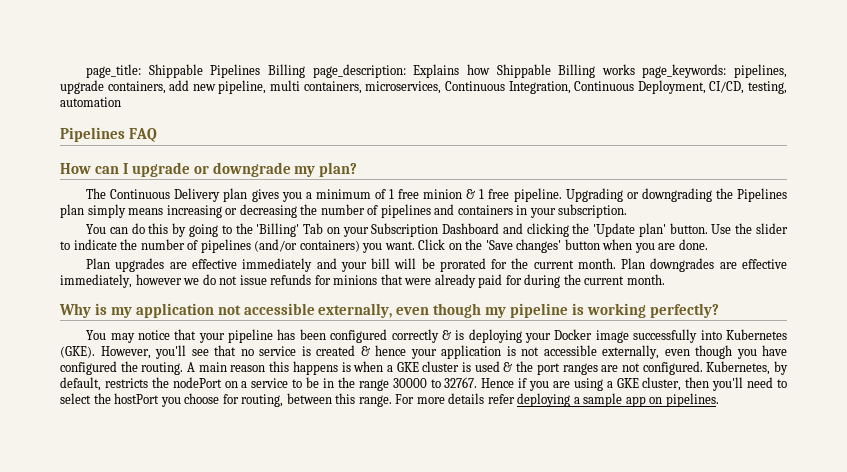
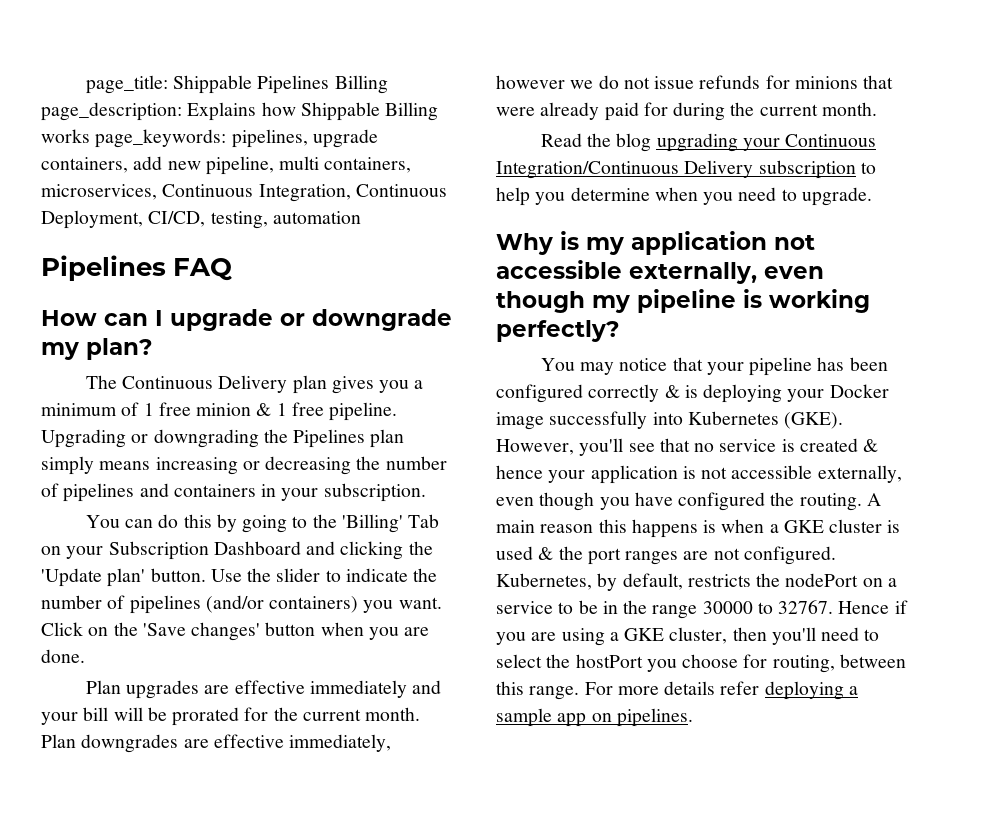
+ Read the blog upgrading your Continuous Integration/Continuous Delivery subscription to help you determine when you need to upgrade.

